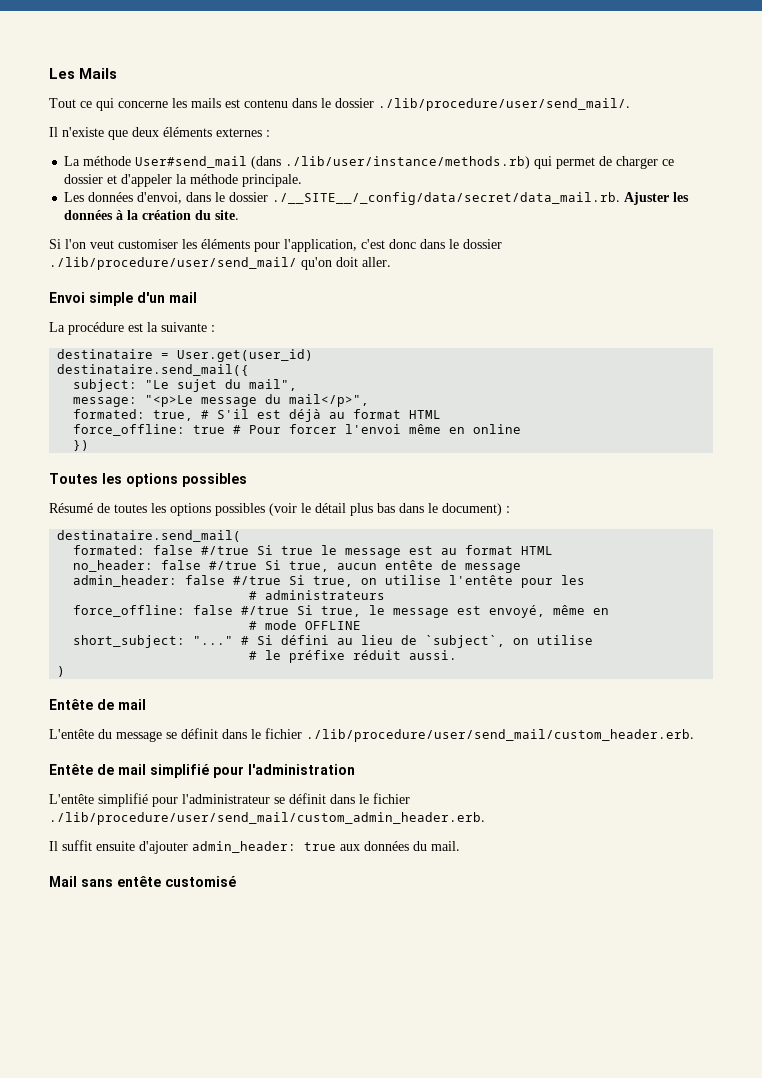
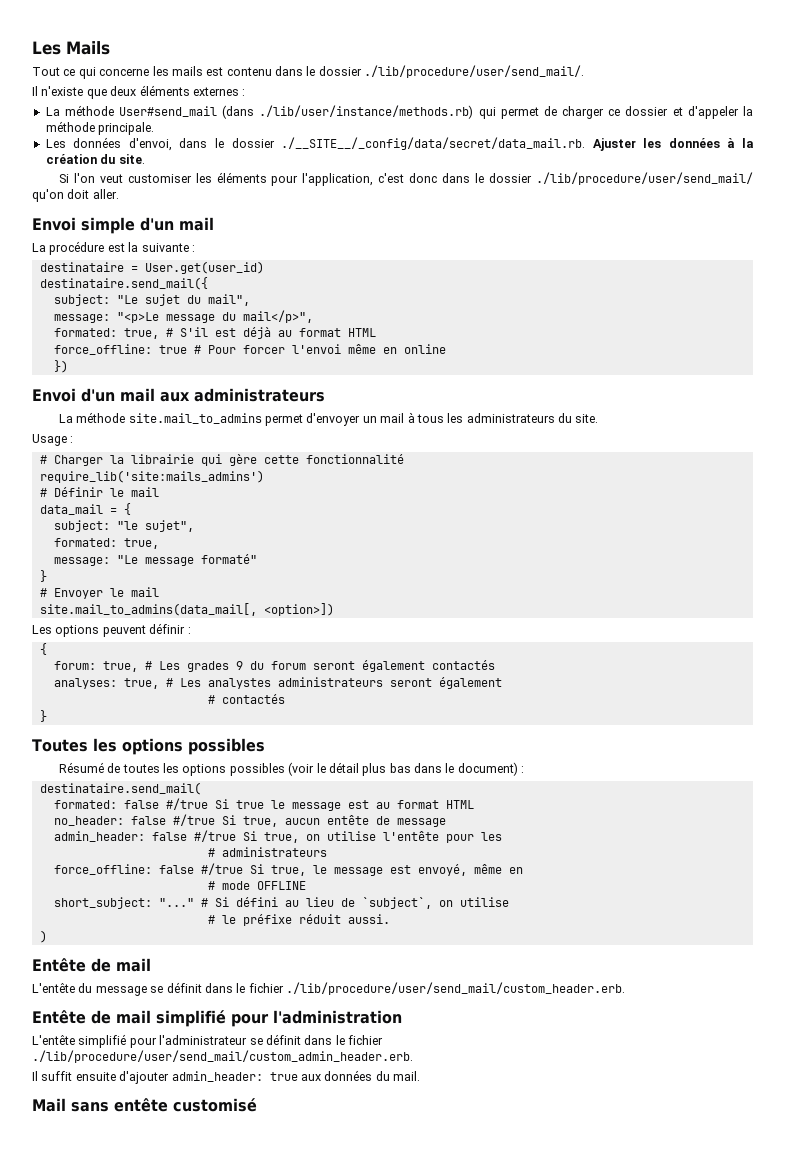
+ Envoi d'un mail aux administrateurs
+ La méthode site.mail_to_admins permet d'envoyer un mail à tous les administrateurs du site.
+ Usage :
+ # Charger la librairie qui gère cette fonctionnalité
+ require_lib('site:mails_admins')
+ # Définir le mail
+ data_mail = {
+ subject: "le sujet",
+ formated: true,
+ message: "Le message formaté"
+ }
+ # Envoyer le mail
+ site.mail_to_admins(data_mail[, <option>])
+ Les options peuvent définir :
+ {
+ forum: true, # Les grades 9 du forum seront également contactés
+ analyses: true, # Les analystes administrateurs seront également
+ # contactés
+ }

